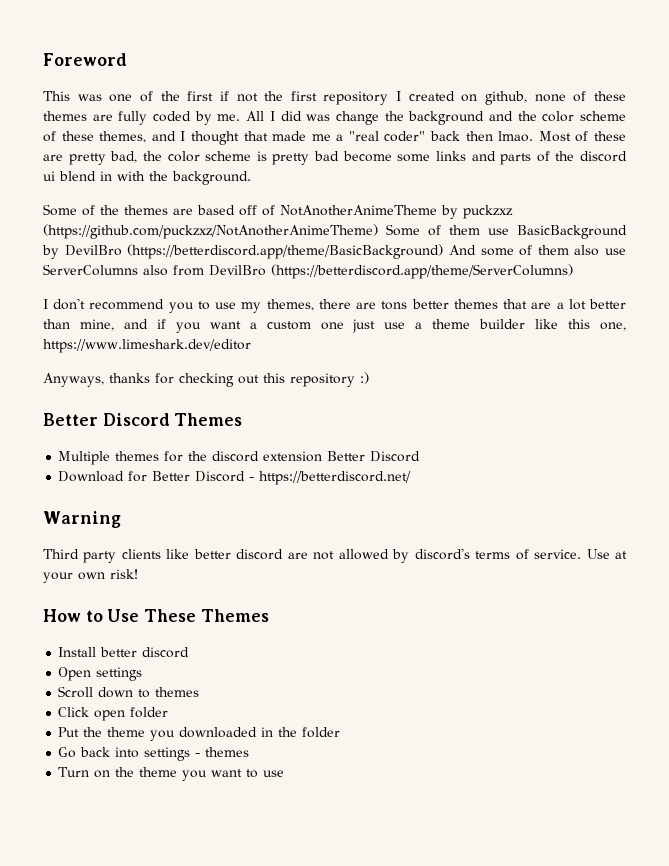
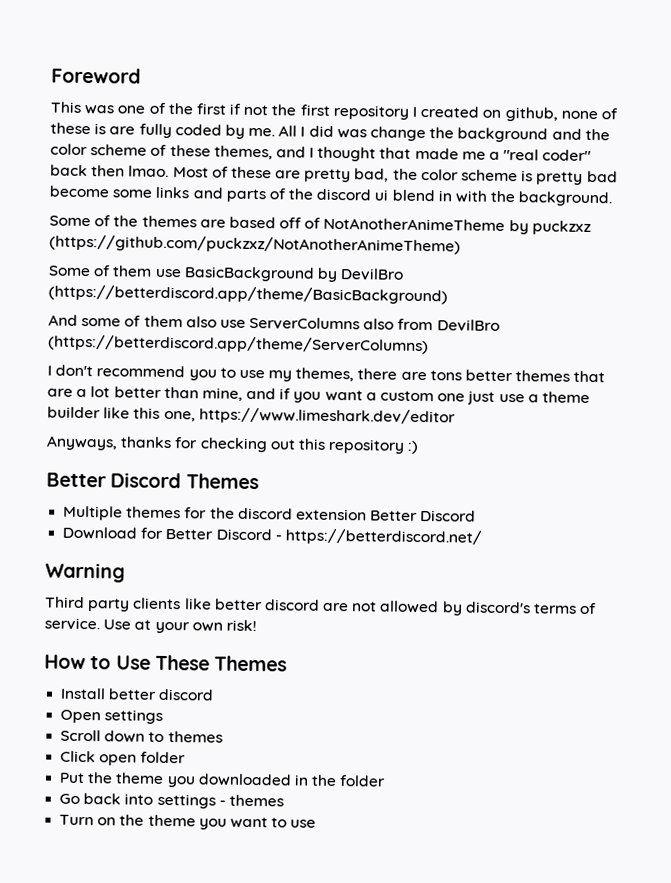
- This was one of the first if not the first repository I created on github, none of these themes are fully coded by me.
+ This was one of the first if not the first repository I created on github, none of these is are fully coded by me.
- Some of the themes are based off of NotAnotherAnimeTheme by puckzxz (https://github.com/puckzxz/NotAnotherAnimeTheme) Some of them use BasicBackground by DevilBro (https://betterdiscord.app/theme/BasicBackground) And some of them also use ServerColumns also from DevilBro (https://betterdiscord.app/theme/ServerColumns)
+ Some of the themes are based off of NotAnotherAnimeTheme by puckzxz (https://github.com/puckzxz/NotAnotherAnimeTheme)
+ Some of them use BasicBackground by DevilBro (https://betterdiscord.app/theme/BasicBackground)
+ And some of them also use ServerColumns also from DevilBro (https://betterdiscord.app/theme/ServerColumns)

